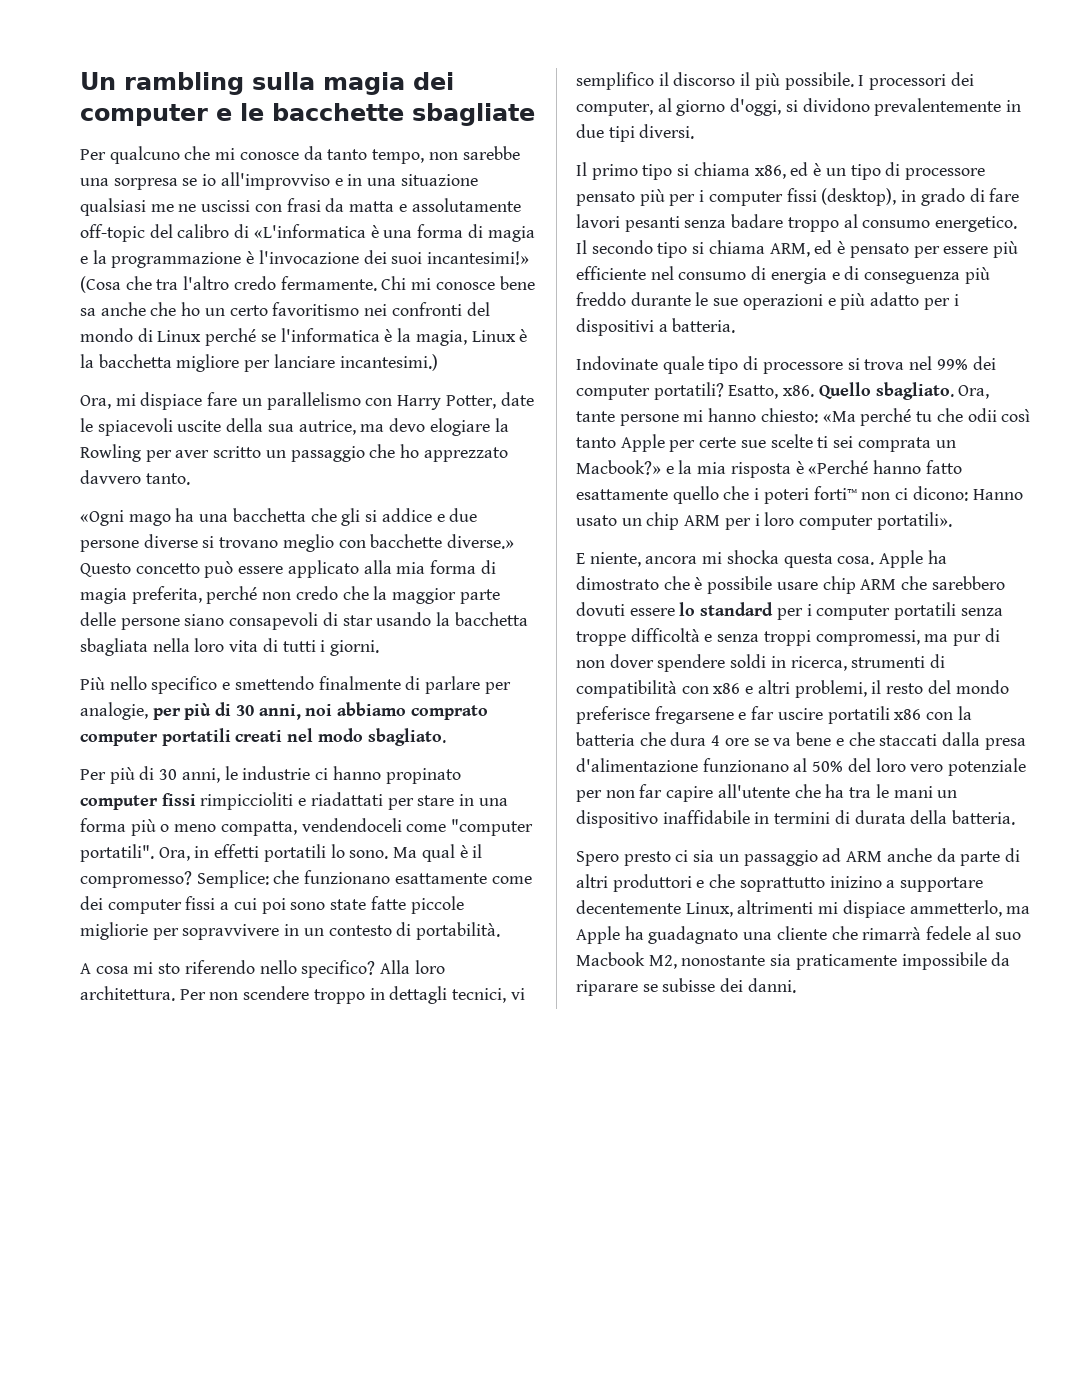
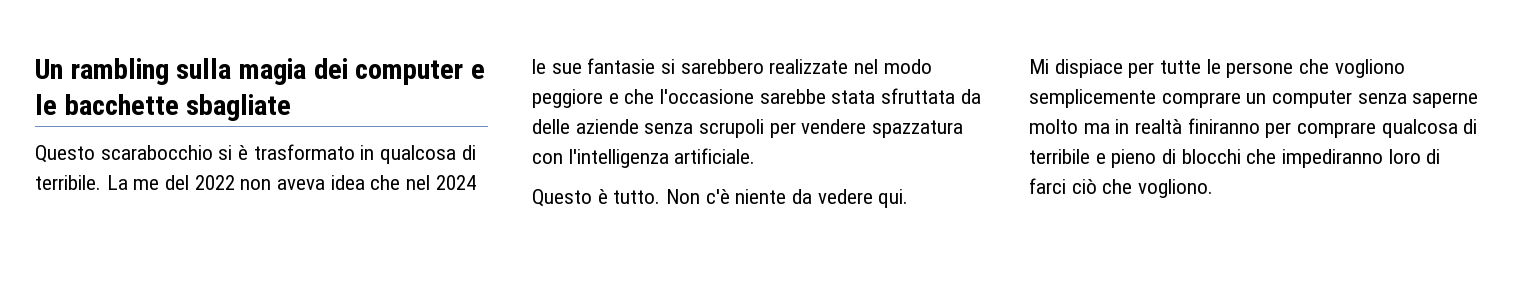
- Per qualcuno che mi conosce da tanto tempo, non sarebbe una sorpresa se io all'improvviso e in una situazione qualsiasi me ne uscissi con frasi da matta e assolutamente off-topic del calibro di «L'informatica è una forma di magia e la programmazione è l'invocazione dei suoi incantesimi!» (Cosa che tra l'altro credo fermamente. Chi mi conosce bene sa anche che ho un certo favoritismo nei confronti del mondo di Linux perché se l'informatica è la magia, Linux è la bacchetta migliore per lanciare incantesimi.)
- Ora, mi dispiace fare un parallelismo con Harry Potter, date le spiacevoli uscite della sua autrice, ma devo elogiare la Rowling per aver scritto un passaggio che ho apprezzato davvero tanto.
- «Ogni mago ha una bacchetta che gli si addice e due persone diverse si trovano meglio con bacchette diverse.» Questo concetto può essere applicato alla mia forma di magia preferita, perché non credo che la maggior parte delle persone siano consapevoli di star usando la bacchetta sbagliata nella loro vita di tutti i giorni.
- Più nello specifico e smettendo finalmente di parlare per analogie, per più di 30 anni, noi abbiamo comprato computer portatili creati nel modo sbagliato.
- Per più di 30 anni, le industrie ci hanno propinato computer fissi rimpiccioliti e riadattati per stare in una forma più o meno compatta, vendendoceli come "computer portatili". Ora, in effetti portatili lo sono. Ma qual è il compromesso? Semplice: che funzionano esattamente come dei computer fissi a cui poi sono state fatte piccole migliorie per sopravvivere in un contesto di portabilità.
- A cosa mi sto riferendo nello specifico? Alla loro architettura. Per non scendere troppo in dettagli tecnici, vi semplifico il discorso il più possibile. I processori dei computer, al giorno d'oggi, si dividono prevalentemente in due tipi diversi.
- Il primo tipo si chiama x86, ed è un tipo di processore pensato più per i computer fissi (desktop), in grado di fare lavori pesanti senza badare troppo al consumo energetico. Il secondo tipo si chiama ARM, ed è pensato per essere più efficiente nel consumo di energia e di conseguenza più freddo durante le sue operazioni e più adatto per i dispositivi a batteria.
- Indovinate quale tipo di processore si trova nel 99% dei computer portatili? Esatto, x86. Quello sbagliato. Ora, tante persone mi hanno chiesto: «Ma perché tu che odii così tanto Apple per certe sue scelte ti sei comprata un Macbook?» e la mia risposta è «Perché hanno fatto esattamente quello che i poteri forti™ non ci dicono: Hanno usato un chip ARM per i loro computer portatili».
- E niente, ancora mi shocka questa cosa. Apple ha dimostrato che è possibile usare chip ARM che sarebbero dovuti essere lo standard per i computer portatili senza troppe difficoltà e senza troppi compromessi, ma pur di non dover spendere soldi in ricerca, strumenti di compatibilità con x86 e altri problemi, il resto del mondo preferisce fregarsene e far uscire portatili x86 con la batteria che dura 4 ore se va bene e che staccati dalla presa d'alimentazione funzionano al 50% del loro vero potenziale per non far capire all'utente che ha tra le mani un dispositivo inaffidabile in termini di durata della batteria.
- Spero presto ci sia un passaggio ad ARM anche da parte di altri produttori e che soprattutto inizino a supportare decentemente Linux, altrimenti mi dispiace ammetterlo, ma Apple ha guadagnato una cliente che rimarrà fedele al suo Macbook M2, nonostante sia praticamente impossibile da riparare se subisse dei danni.
+ Questo scarabocchio si è trasformato in qualcosa di terribile. La me del 2022 non aveva idea che nel 2024 le sue fantasie si sarebbero realizzate nel modo peggiore e che l'occasione sarebbe stata sfruttata da delle aziende senza scrupoli per vendere spazzatura con l'intelligenza artificiale.
+ Questo è tutto. Non c'è niente da vedere qui.
+ Mi dispiace per tutte le persone che vogliono semplicemente comprare un computer senza saperne molto ma in realtà finiranno per comprare qualcosa di terribile e pieno di blocchi che impediranno loro di farci ciò che vogliono.

